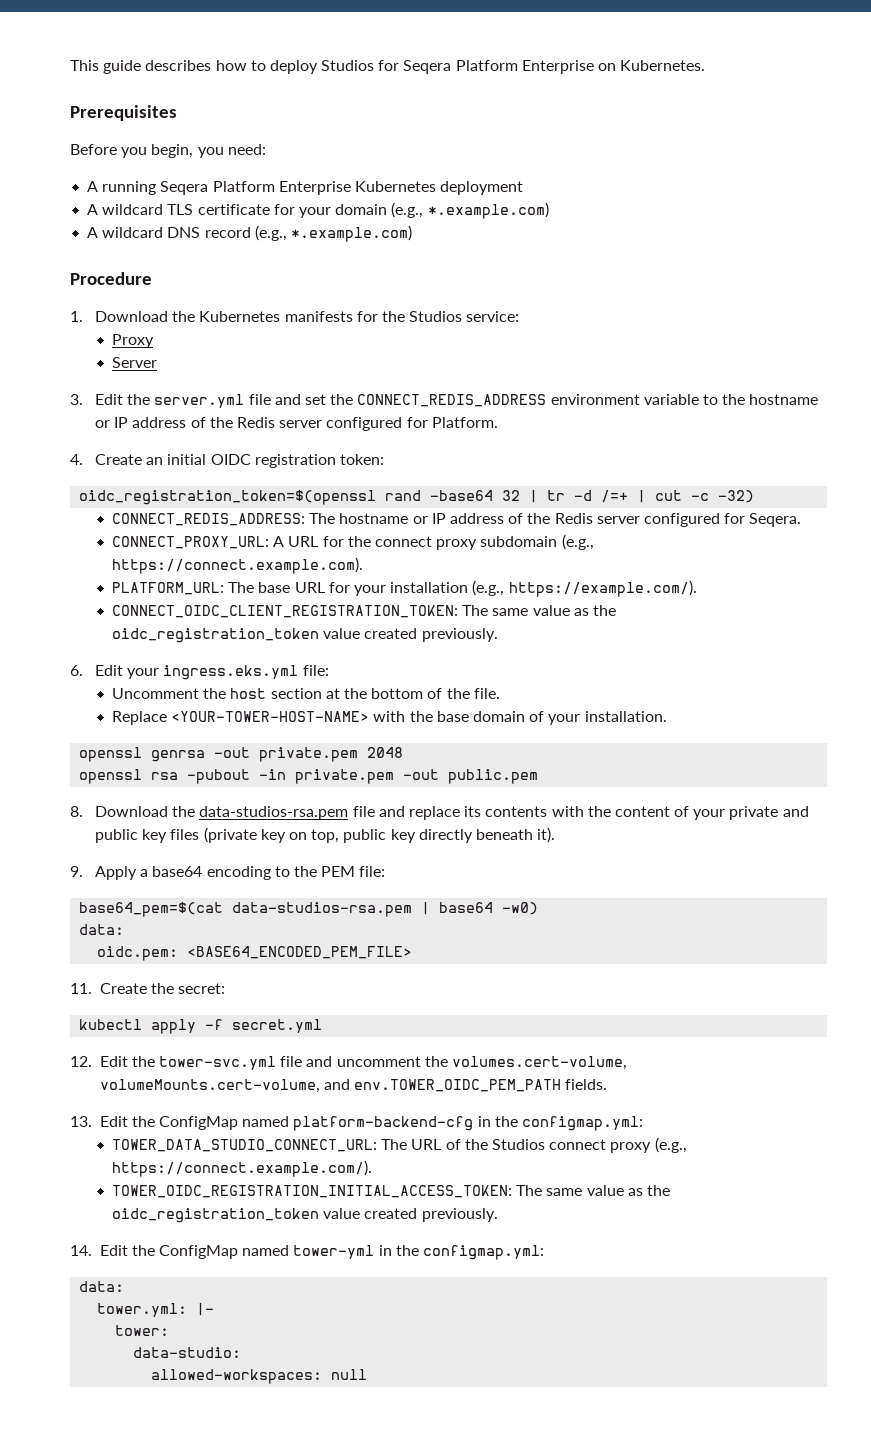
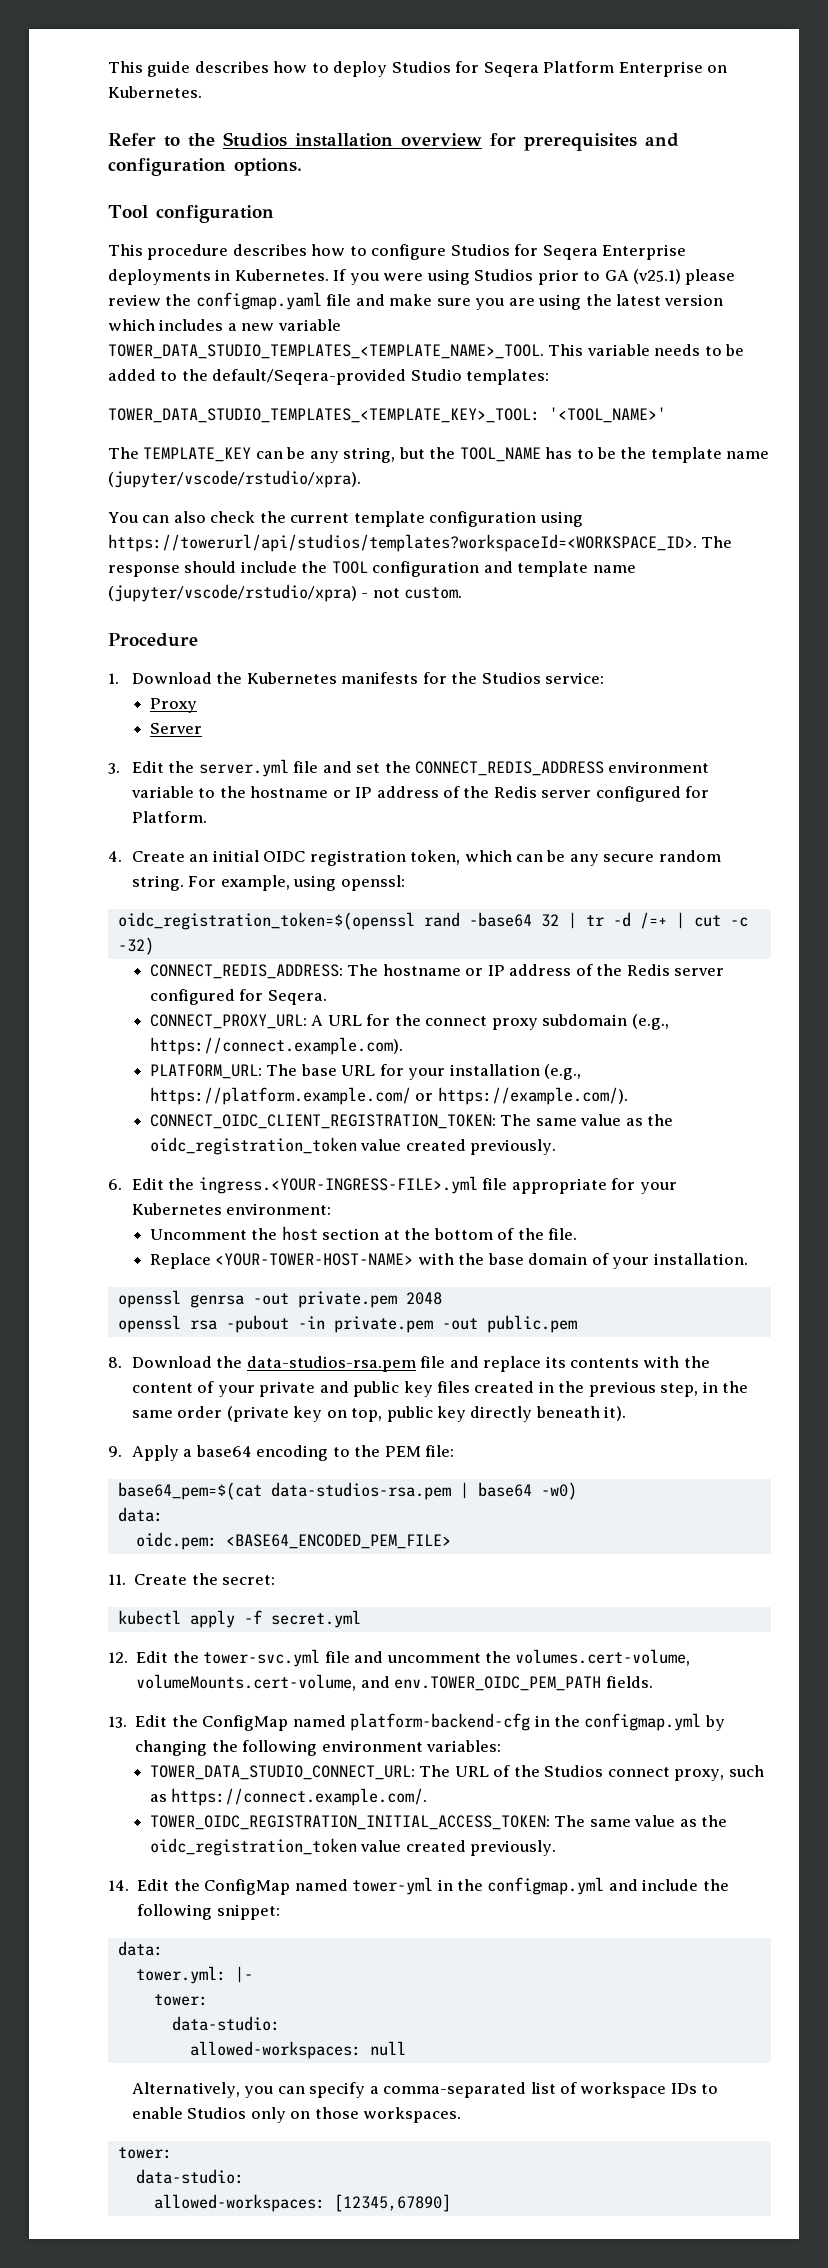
- Prerequisites
- Before you begin, you need:
- A running Seqera Platform Enterprise Kubernetes deployment
- A wildcard TLS certificate for your domain (e.g., *.example.com)
- A wildcard DNS record (e.g., *.example.com)
+ Refer to the Studios installation overview for prerequisites and configuration options.
+ Tool configuration
+ This procedure describes how to configure Studios for Seqera Enterprise deployments in Kubernetes. If you were using Studios prior to GA (v25.1) please review the configmap.yaml file and make sure you are using the latest version which includes a new variable TOWER_DATA_STUDIO_TEMPLATES_<TEMPLATE_NAME>_TOOL. This variable needs to be added to the default/Seqera-provided Studio templates:
+ TOWER_DATA_STUDIO_TEMPLATES_<TEMPLATE_KEY>_TOOL: '<TOOL_NAME>'
+ The TEMPLATE_KEY can be any string, but the TOOL_NAME has to be the template name (jupyter/vscode/rstudio/xpra).
+ You can also check the current template configuration using https://towerurl/api/studios/templates?workspaceId=<WORKSPACE_ID>. The response should include the TOOL configuration and template name (jupyter/vscode/rstudio/xpra) - not custom.
- 4. Create an initial OIDC registration token:
+ 4. Create an initial OIDC registration token, which can be any secure random string. For example, using openssl:
- PLATFORM_URL: The base URL for your installation (e.g., https://example.com/).
+ PLATFORM_URL: The base URL for your installation (e.g., https://platform.example.com/ or https://example.com/).
- 6. Edit your ingress.eks.yml file:
+ 6. Edit the ingress.<YOUR-INGRESS-FILE>.yml file appropriate for your Kubernetes environment:
- 8. Download the data-studios-rsa.pem file and replace its contents with the content of your private and public key files (private key on top, public key directly beneath it).
+ 8. Download the data-studios-rsa.pem file and replace its contents with the content of your private and public key files created in the previous step, in the same order (private key on top, public key directly beneath it).
- 13. Edit the ConfigMap named platform-backend-cfg in the configmap.yml:
+ 13. Edit the ConfigMap named platform-backend-cfg in the configmap.yml by changing the following environment variables:
- TOWER_DATA_STUDIO_CONNECT_URL: The URL of the Studios connect proxy (e.g., https://connect.example.com/).
+ TOWER_DATA_STUDIO_CONNECT_URL: The URL of the Studios connect proxy, such as https://connect.example.com/.
- 14. Edit the ConfigMap named tower-yml in the configmap.yml:
+ 14. Edit the ConfigMap named tower-yml in the configmap.yml and include the following snippet:
+ Alternatively, you can specify a comma-separated list of workspace IDs to enable Studios only on those workspaces.
+ tower:
+ data-studio:
+ allowed-workspaces: [12345,67890]

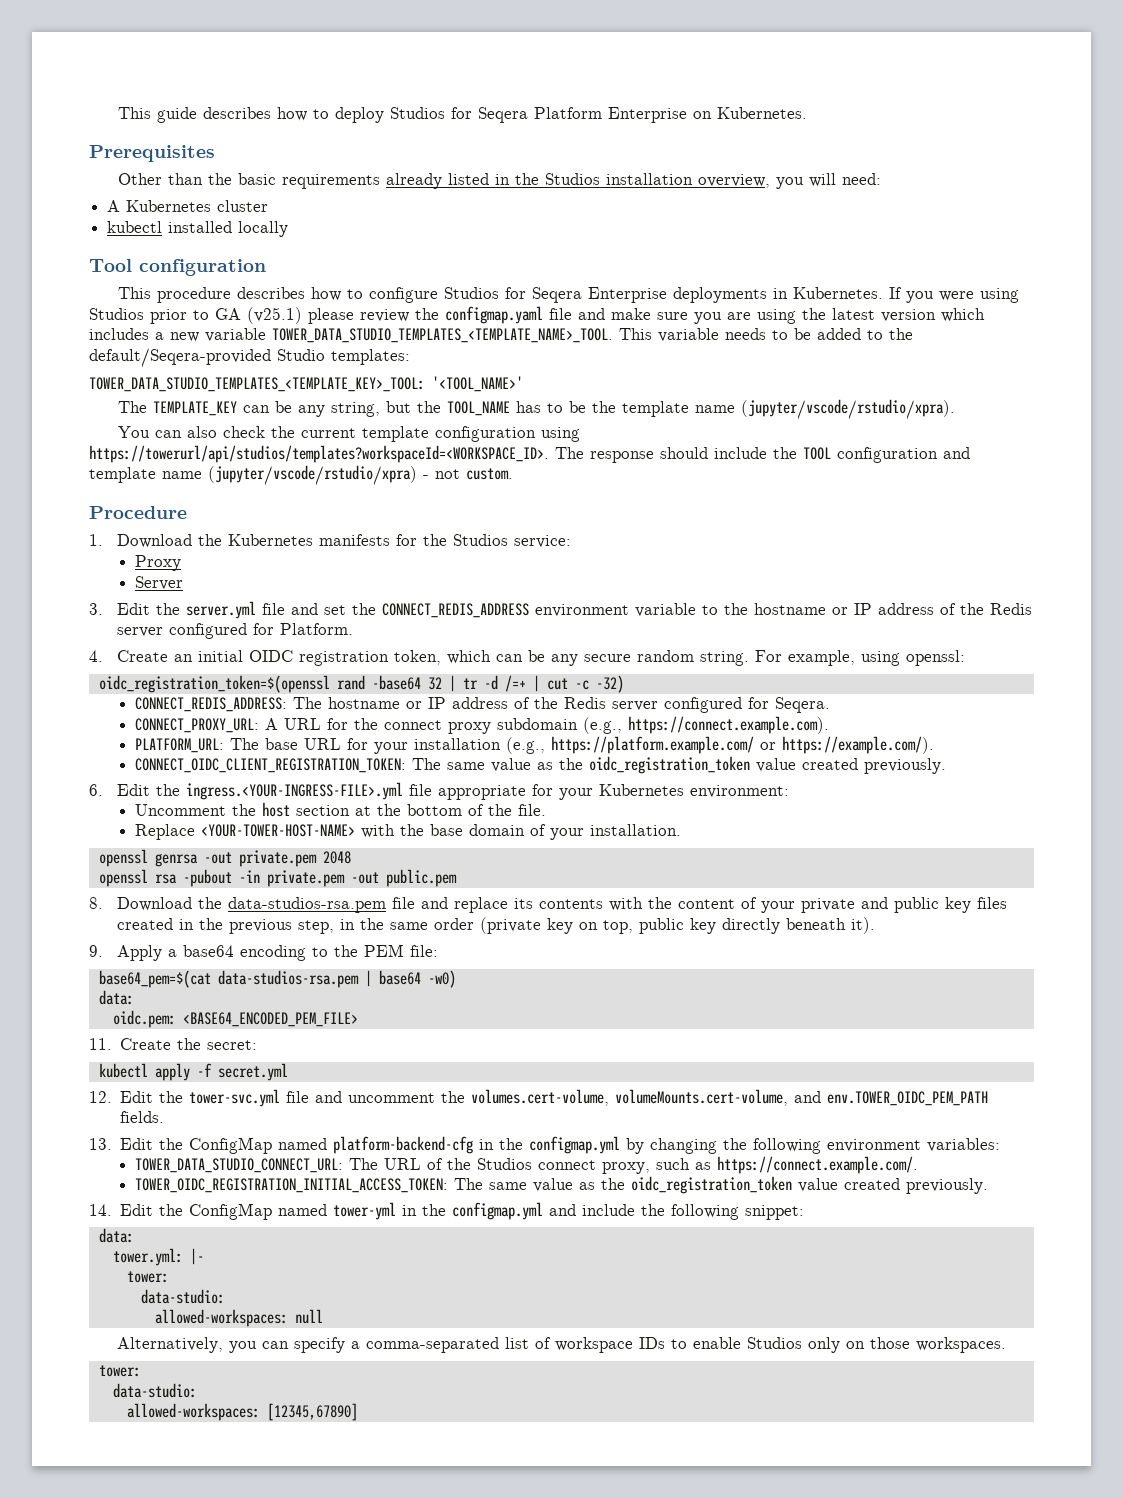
- Refer to the Studios installation overview for prerequisites and configuration options.
+ Prerequisites
+ Other than the basic requirements already listed in the Studios installation overview, you will need:
+ A Kubernetes cluster
+ kubectl installed locally

